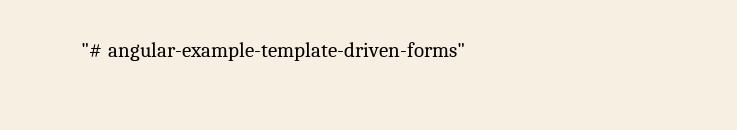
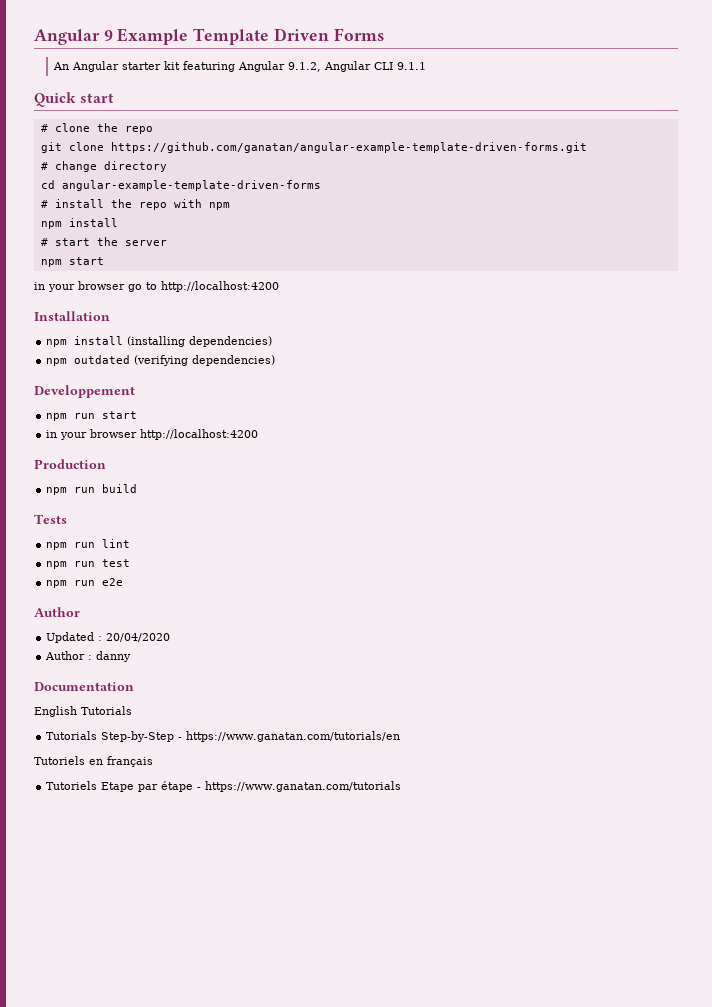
- "# angular-example-template-driven-forms"
+ Angular 9 Example Template Driven Forms
+ An Angular starter kit featuring Angular 9.1.2, Angular CLI 9.1.1
+ Quick start
+ # clone the repo
+ git clone https://github.com/ganatan/angular-example-template-driven-forms.git
+ # change directory
+ cd angular-example-template-driven-forms
+ # install the repo with npm
+ npm install
+ # start the server
+ npm start
+ in your browser go to http://localhost:4200
+ Installation
+ npm install (installing dependencies)
+ npm outdated (verifying dependencies)
+ Developpement
+ npm run start
+ in your browser http://localhost:4200
+ Production
+ npm run build
+ Tests
+ npm run lint
+ npm run test
+ npm run e2e
+ Author
+ Updated : 20/04/2020
+ Author : danny
+ Documentation
+ English Tutorials
+ Tutorials Step-by-Step - https://www.ganatan.com/tutorials/en
+ Tutoriels en français
+ Tutoriels Etape par étape - https://www.ganatan.com/tutorials

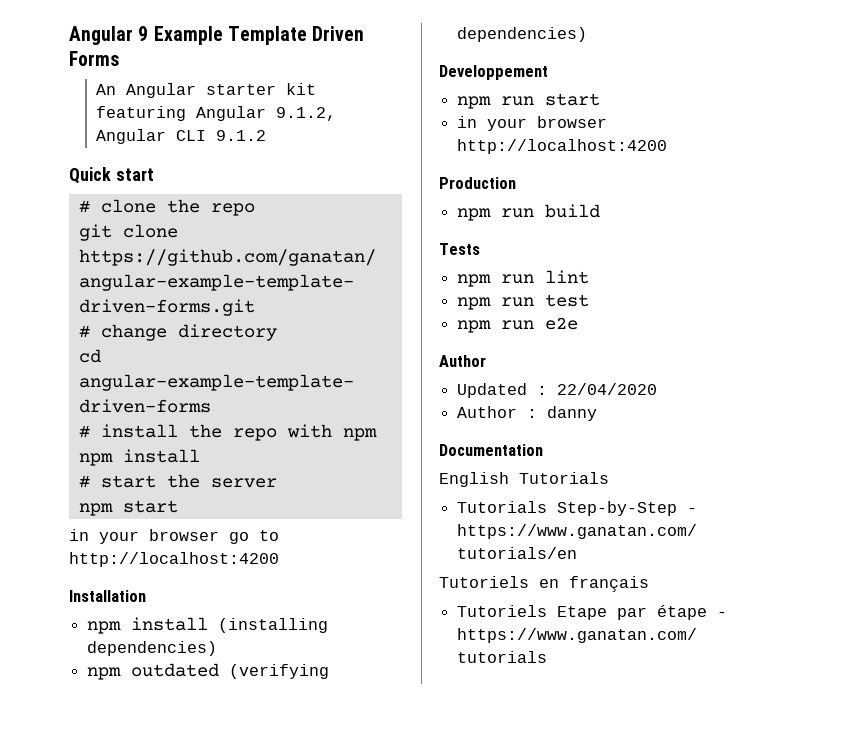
- An Angular starter kit featuring Angular 9.1.2, Angular CLI 9.1.1
+ An Angular starter kit featuring Angular 9.1.2, Angular CLI 9.1.2
- Updated : 20/04/2020
+ Updated : 22/04/2020

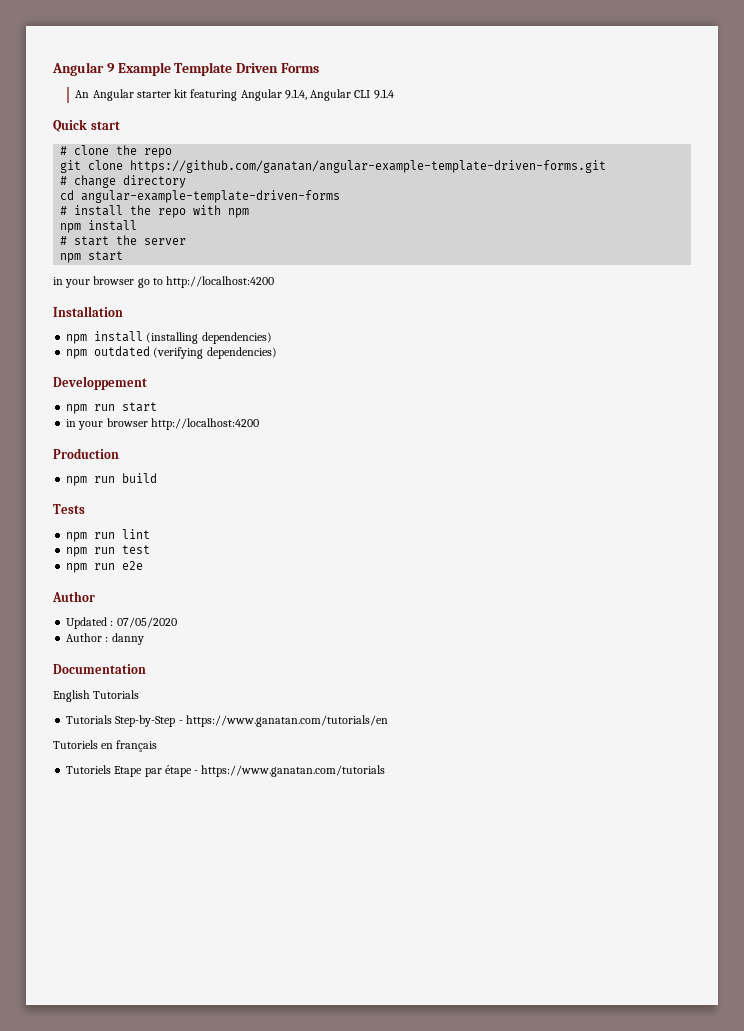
- An Angular starter kit featuring Angular 9.1.2, Angular CLI 9.1.2
+ An Angular starter kit featuring Angular 9.1.4, Angular CLI 9.1.4
- Updated : 22/04/2020
+ Updated : 07/05/2020

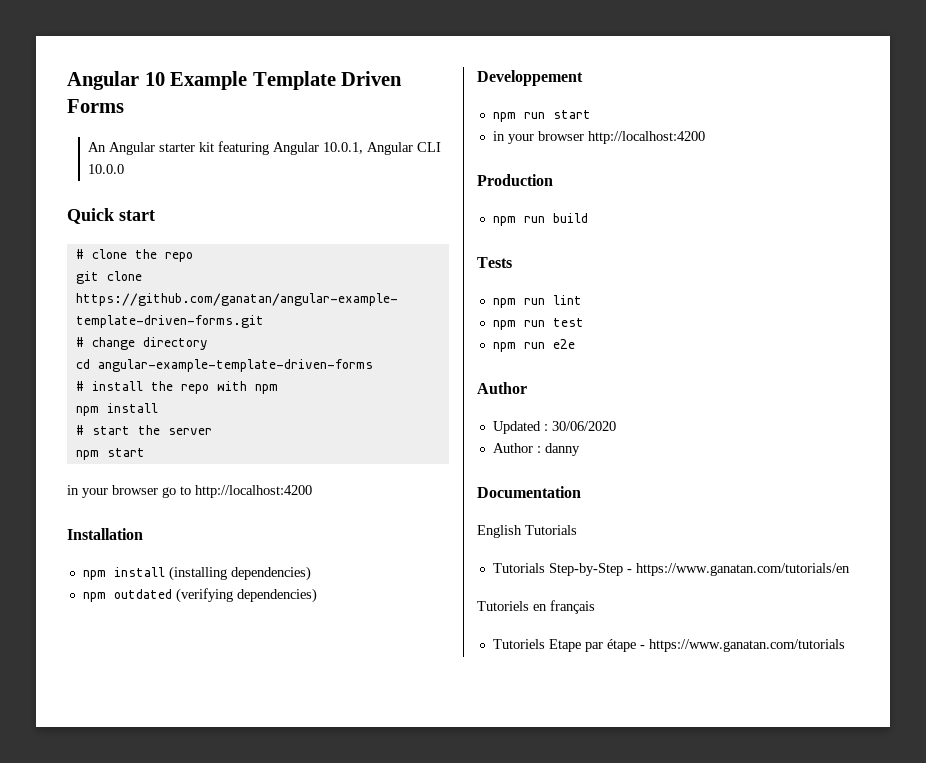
- Angular 9 Example Template Driven Forms
+ Angular 10 Example Template Driven Forms
- An Angular starter kit featuring Angular 9.1.4, Angular CLI 9.1.4
+ An Angular starter kit featuring Angular 10.0.1, Angular CLI 10.0.0
- Updated : 07/05/2020
+ Updated : 30/06/2020

